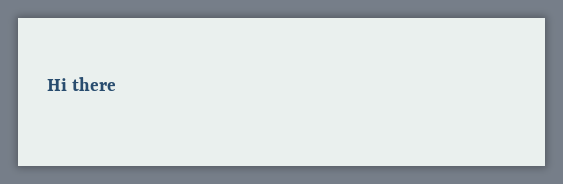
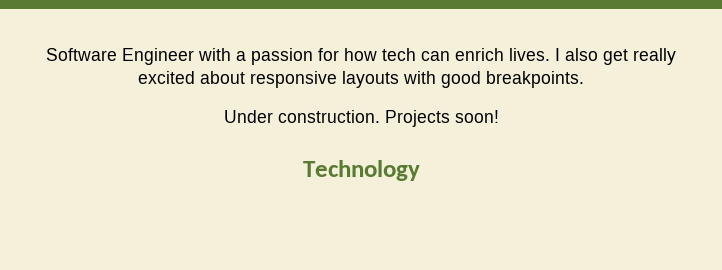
- Hi there
+ Software Engineer with a passion for how tech can enrich lives. I also get really excited about responsive layouts with good breakpoints.
+ Under construction. Projects soon!
+ Technology

